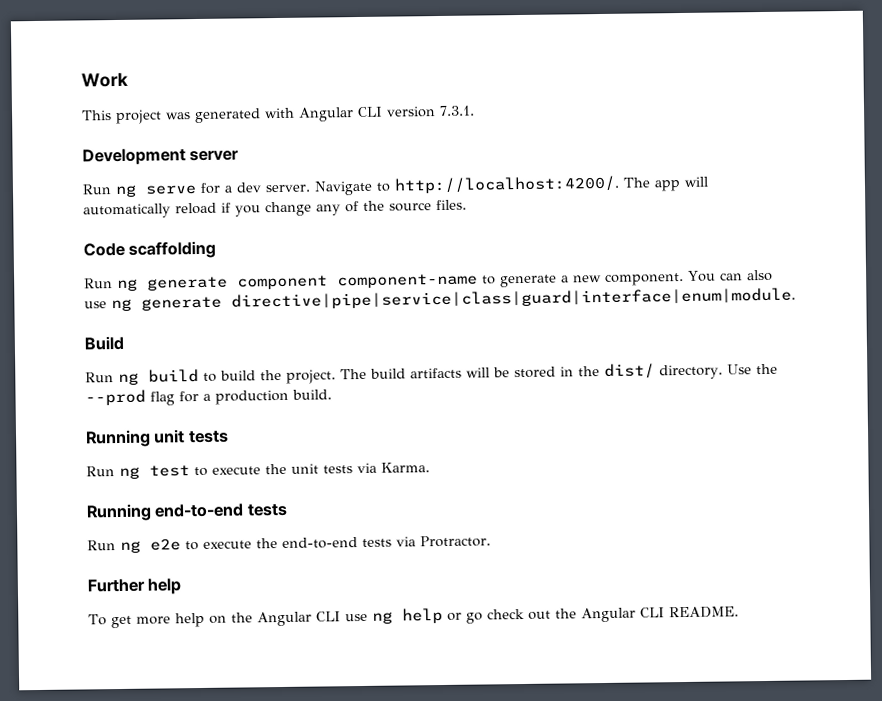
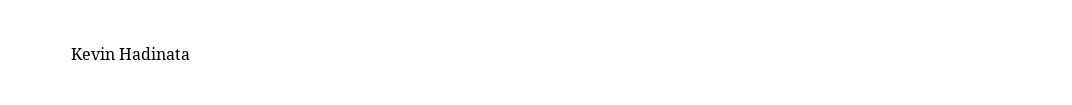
- Work
- This project was generated with Angular CLI version 7.3.1.
- Development server
- Run ng serve for a dev server. Navigate to http://localhost:4200/. The app will automatically reload if you change any of the source files.
- Code scaffolding
- Run ng generate component component-name to generate a new component. You can also use ng generate directive|pipe|service|class|guard|interface|enum|module.
- Build
- Run ng build to build the project. The build artifacts will be stored in the dist/ directory. Use the --prod flag for a production build.
- Running unit tests
- Run ng test to execute the unit tests via Karma.
- Running end-to-end tests
- Run ng e2e to execute the end-to-end tests via Protractor.
- Further help
- To get more help on the Angular CLI use ng help or go check out the Angular CLI README.
+ Kevin Hadinata

